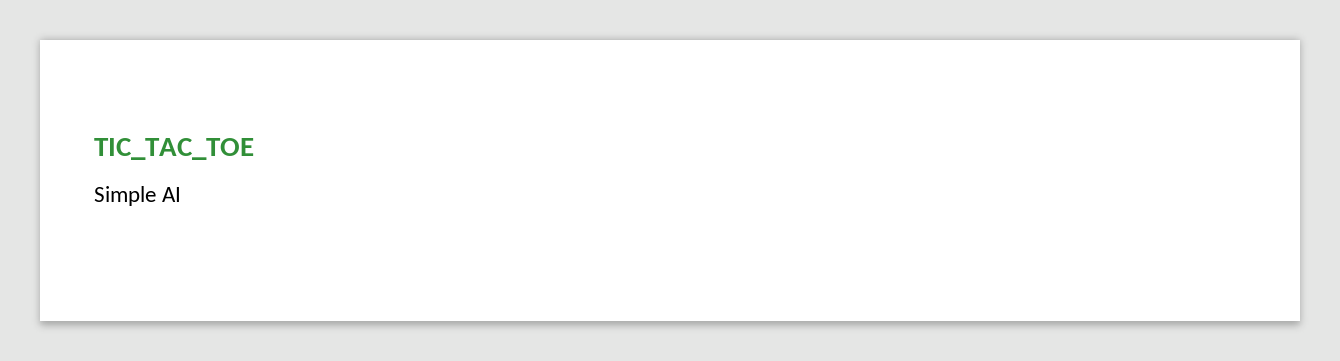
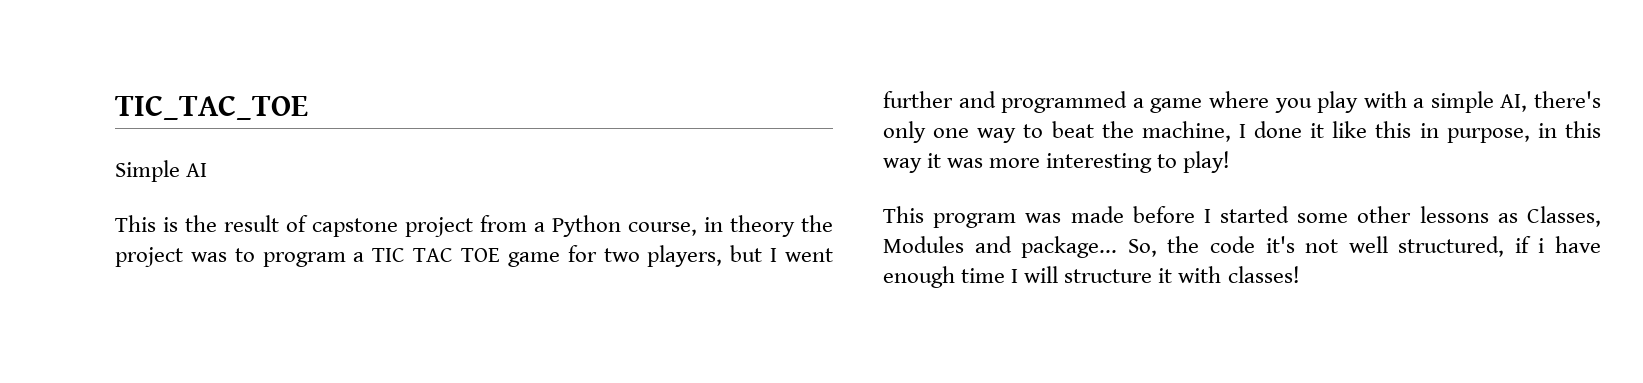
+ This is the result of capstone project from a Python course, in theory the project was to program a TIC TAC TOE game for two players, but I went further and programmed a game where you play with a simple AI, there's only one way to beat the machine, I done it like this in purpose, in this way it was more interesting to play!
+ This program was made before I started some other lessons as Classes, Modules and package... So, the code it's not well structured, if i have enough time I will structure it with classes!

